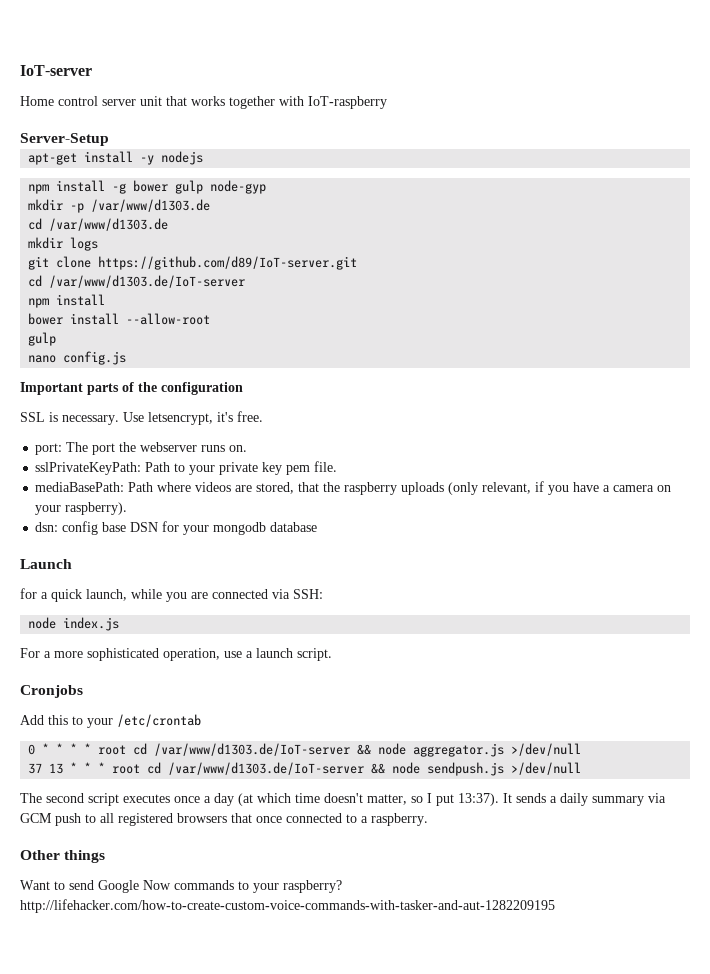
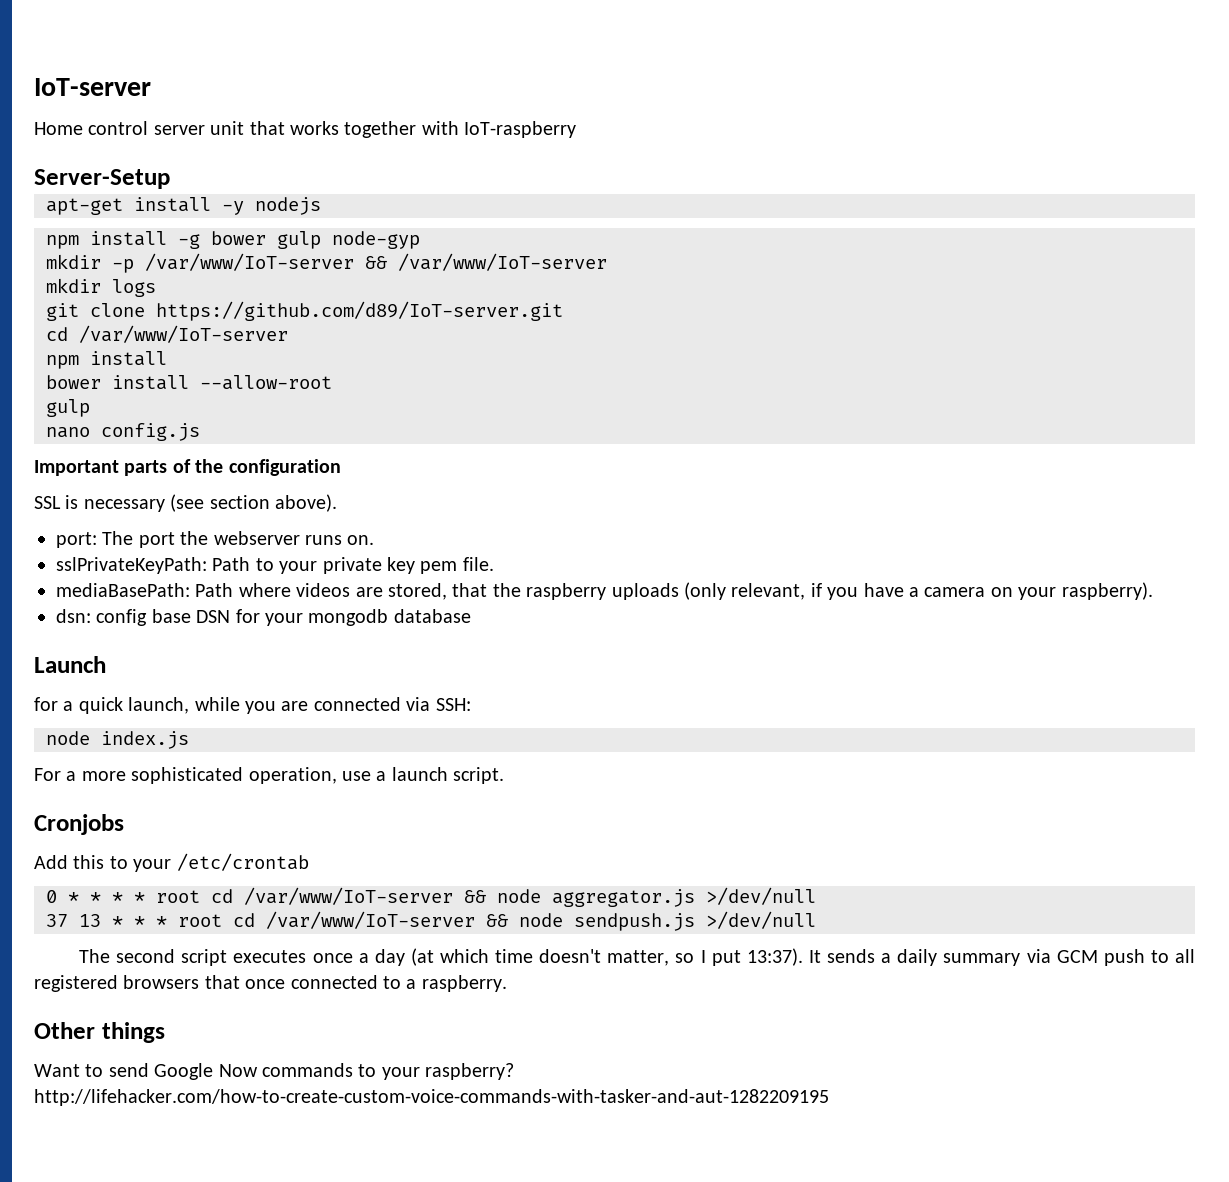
- mkdir -p /var/www/d1303.de
- cd /var/www/d1303.de
+ mkdir -p /var/www/IoT-server && /var/www/IoT-server
  git clone https://github.com/d89/IoT-server.git
- cd /var/www/d1303.de/IoT-server
+ cd /var/www/IoT-server
- SSL is necessary. Use letsencrypt, it's free.
+ SSL is necessary (see section above).
- 0 * * * * root cd /var/www/d1303.de/IoT-server && node aggregator.js >/dev/null
+ 0 * * * * root cd /var/www/IoT-server && node aggregator.js >/dev/null
- 37 13 * * * root cd /var/www/d1303.de/IoT-server && node sendpush.js >/dev/null
+ 37 13 * * * root cd /var/www/IoT-server && node sendpush.js >/dev/null

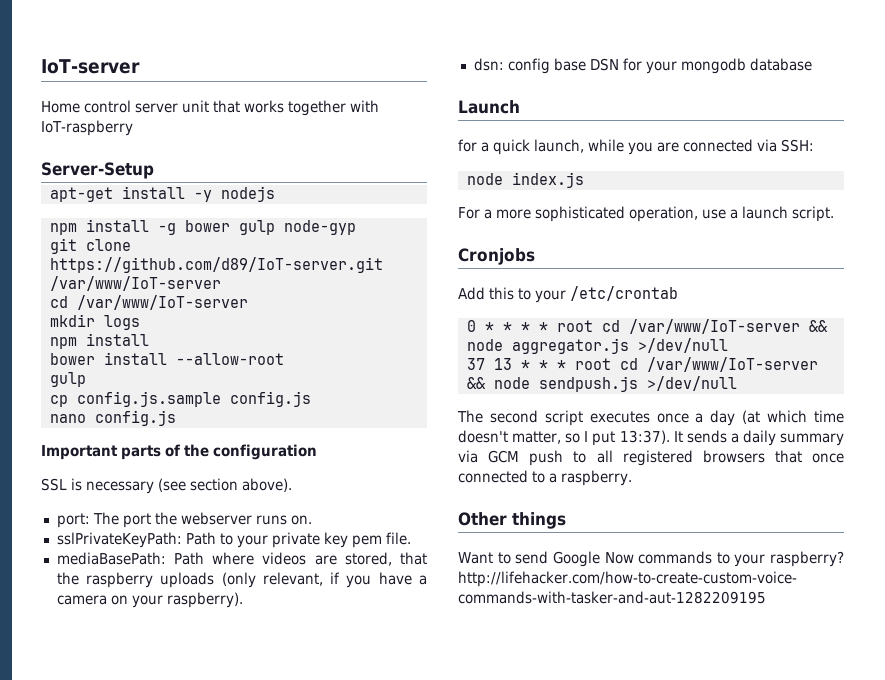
- mkdir -p /var/www/IoT-server && /var/www/IoT-server
+ git clone https://github.com/d89/IoT-server.git /var/www/IoT-server
+ cd /var/www/IoT-server
- git clone https://github.com/d89/IoT-server.git
- cd /var/www/IoT-server
+ cp config.js.sample config.js

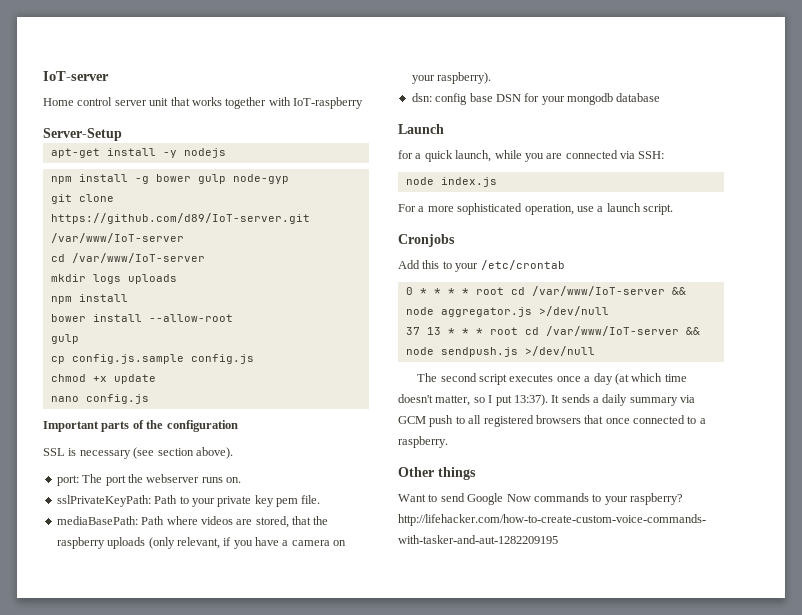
- mkdir logs
+ mkdir logs uploads
+ chmod +x update

